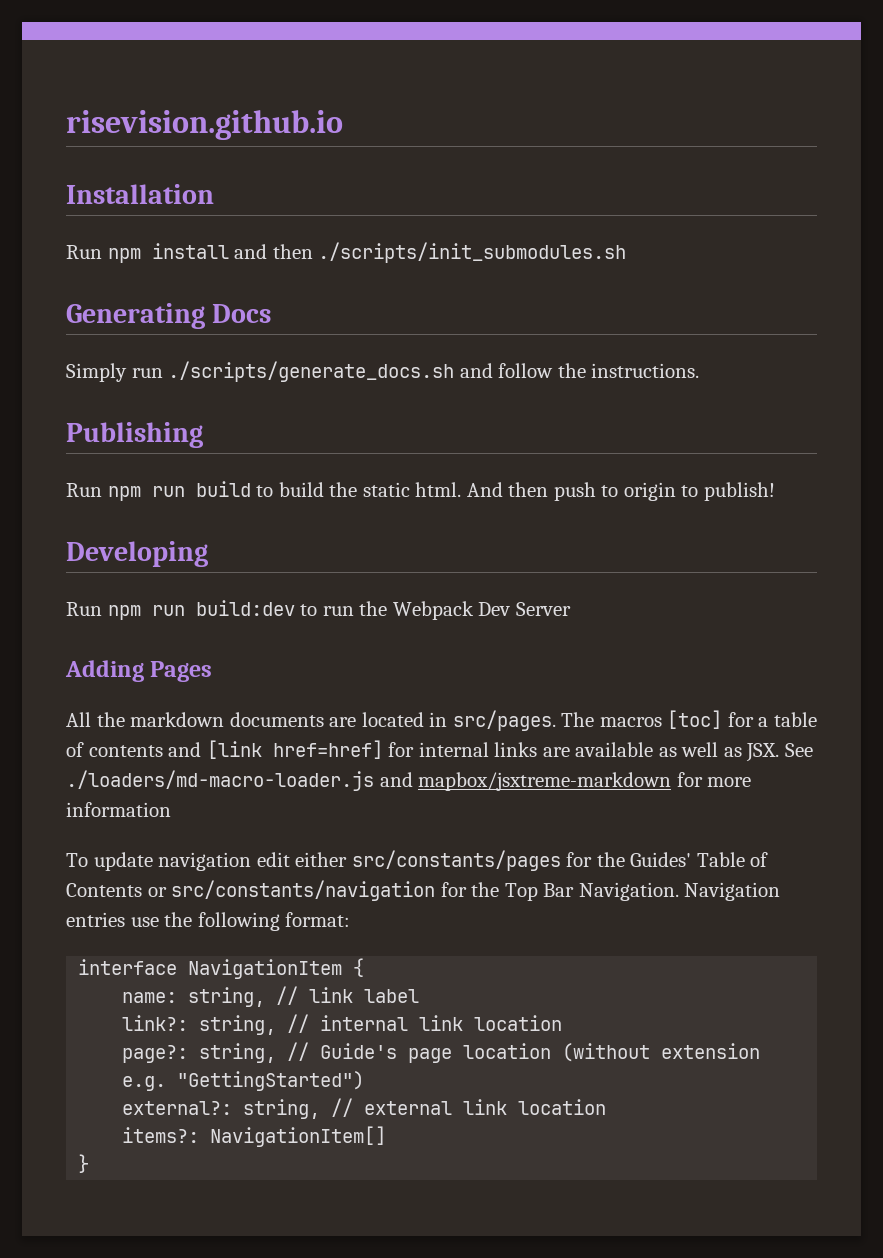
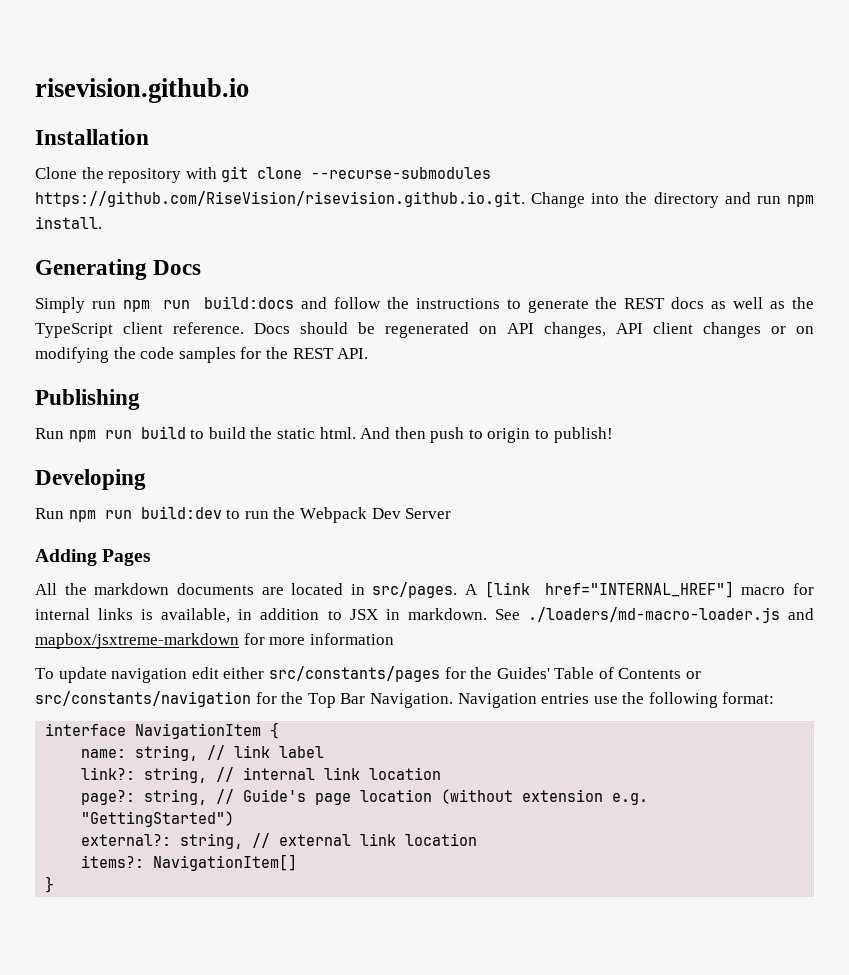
- Run npm install and then ./scripts/init_submodules.sh
+ Clone the repository with git clone --recurse-submodules https://github.com/RiseVision/risevision.github.io.git. Change into the directory and run npm install.
  Generating Docs
- Simply run ./scripts/generate_docs.sh and follow the instructions.
+ Simply run npm run build:docs and follow the instructions to generate the REST docs as well as the TypeScript client reference. Docs should be regenerated on API changes, API client changes or on modifying the code samples for the REST API.
- The macros [toc] for a table of contents and [link href=href] for internal links are available as well as JSX. See ./loaders/md-macro-loader.js and mapbox/jsxtreme-markdown for more information
+ A [link href="INTERNAL_HREF"] macro for internal links is available, in addition to JSX in markdown. See ./loaders/md-macro-loader.js and mapbox/jsxtreme-markdown for more information

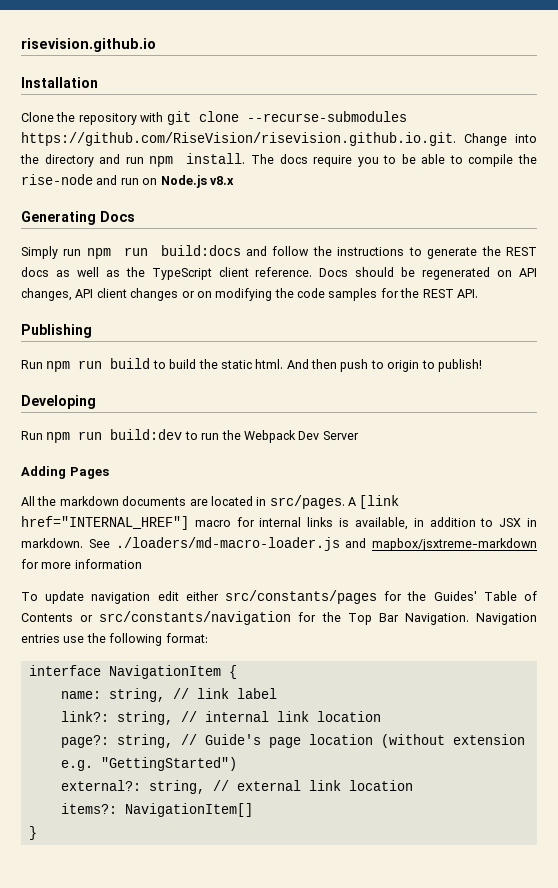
+ The docs require you to be able to compile the rise-node and run on Node.js v8.x

